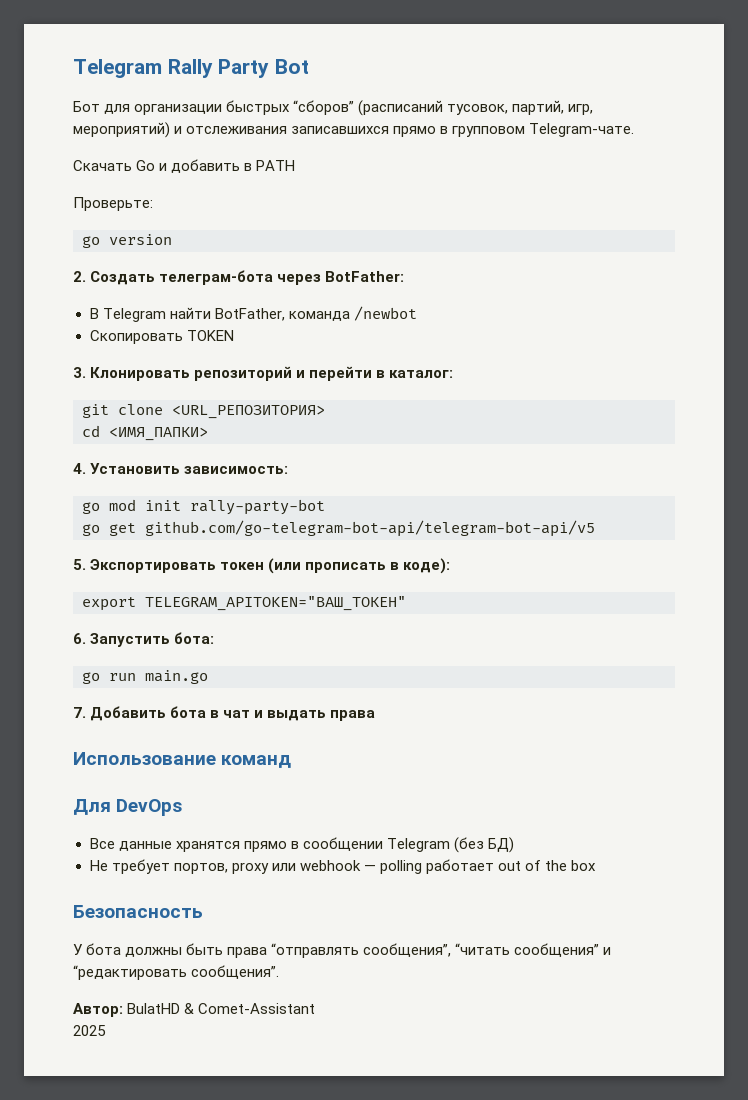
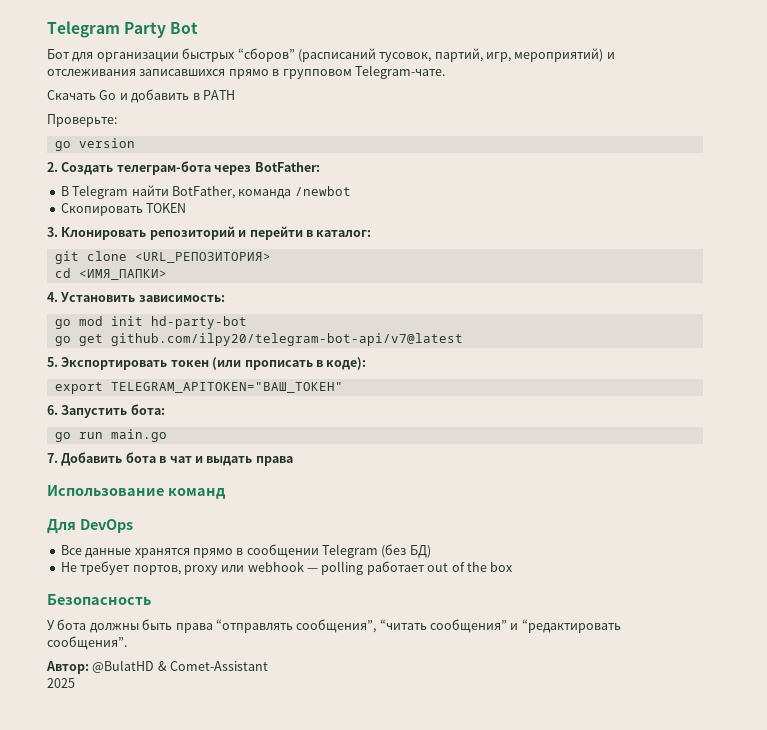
- Telegram Rally Party Bot
+ Telegram Party Bot
- go mod init rally-party-bot
+ go mod init hd-party-bot
- go get github.com/go-telegram-bot-api/telegram-bot-api/v5
+ go get github.com/ilpy20/telegram-bot-api/v7@latest
- Автор: BulatHD & Comet-Assistant
+ Автор: @BulatHD & Comet-Assistant

